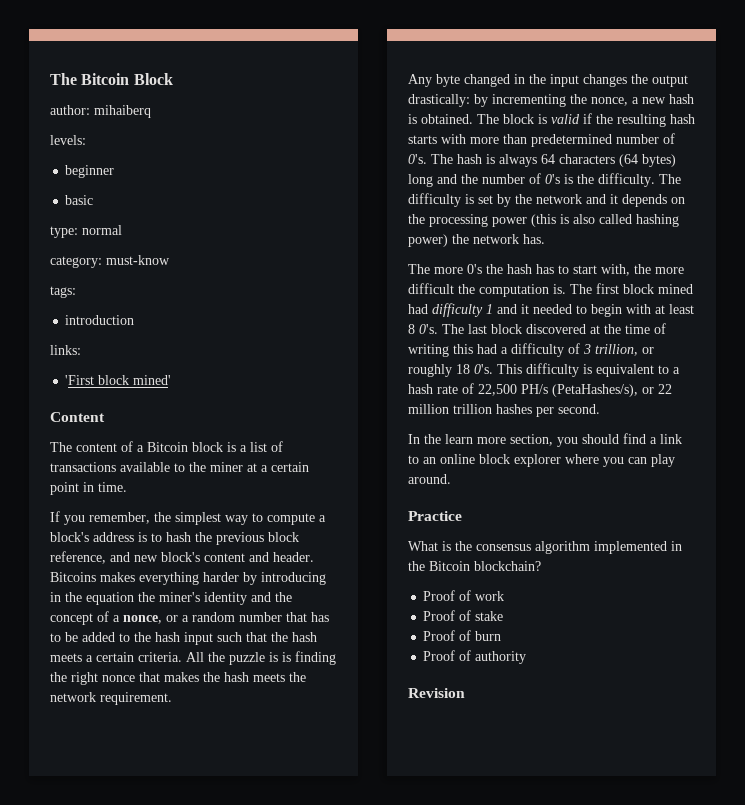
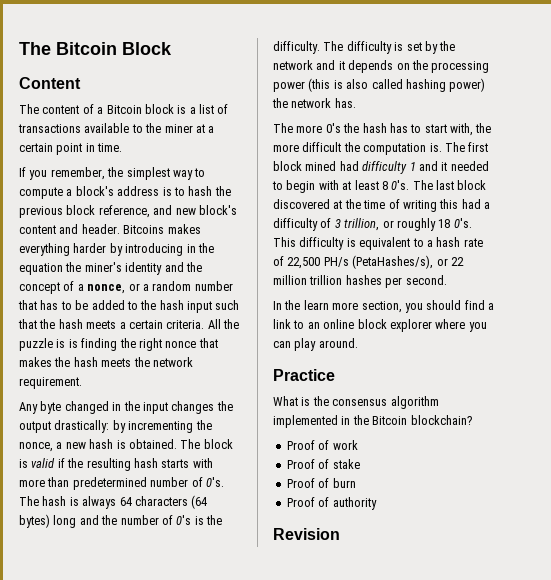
- author: mihaiberq
- levels:
- beginner
- basic
- type: normal
- category: must-know
- tags:
- introduction
- links:
- 'First block mined'

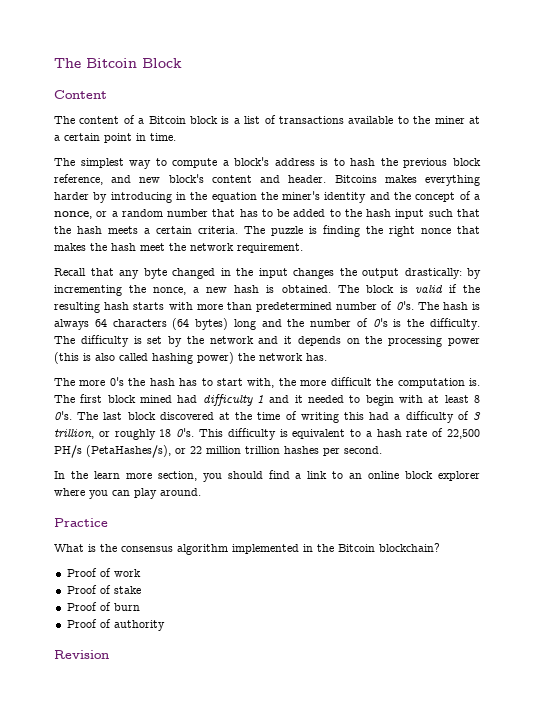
- If you remember, the simplest way to compute a block's address is to hash the previous block reference, and new block's content and header.
+ The simplest way to compute a block's address is to hash the previous block reference, and new block's content and header.
- All the puzzle is is finding the right nonce that makes the hash meets the network requirement.
+ The puzzle is finding the right nonce that makes the hash meet the network requirement.
- Any byte changed in the input changes the output drastically: by incrementing the nonce, a new hash is obtained.
+ Recall that any byte changed in the input changes the output drastically: by incrementing the nonce, a new hash is obtained.

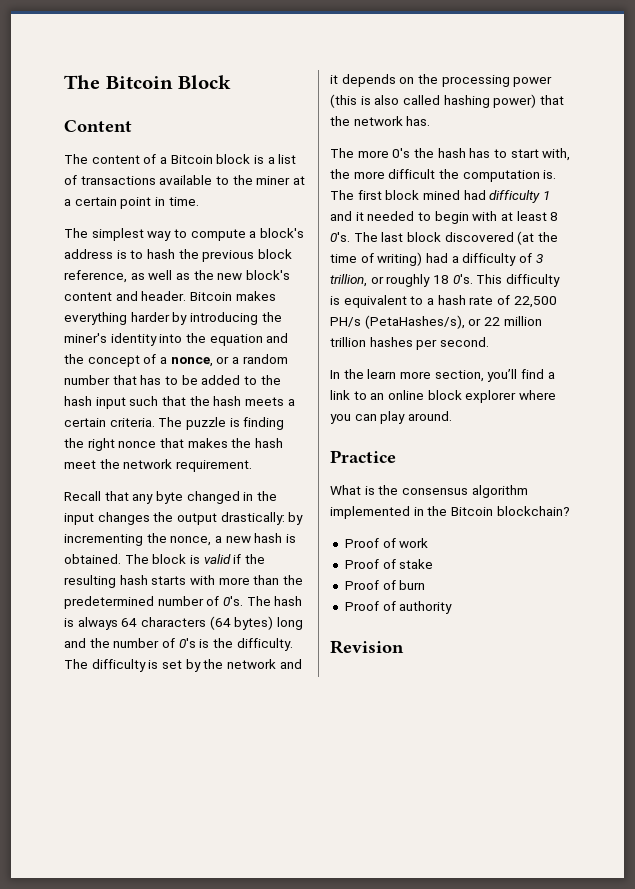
- The simplest way to compute a block's address is to hash the previous block reference, and new block's content and header.
+ The simplest way to compute a block's address is to hash the previous block reference, as well as the new block's content and header.
- Bitcoins makes everything harder by introducing in the equation the miner's identity and the concept of a nonce, or a random number that has to be added to the hash input such that the hash meets a certain criteria.
+ Bitcoin makes everything harder by introducing the miner's identity into the equation and the concept of a nonce, or a random number that has to be added to the hash input such that the hash meets a certain criteria.
- The block is valid if the resulting hash starts with more than predetermined number of 0's.
+ The block is valid if the resulting hash starts with more than the predetermined number of 0's.
- The difficulty is set by the network and it depends on the processing power (this is also called hashing power) the network has.
+ The difficulty is set by the network and it depends on the processing power (this is also called hashing power) that the network has.
- The last block discovered at the time of writing this had a difficulty of 3 trillion, or roughly 18 0's.
+ The last block discovered (at the time of writing) had a difficulty of 3 trillion, or roughly 18 0's.
- In the learn more section, you should find a link to an online block explorer where you can play around.
+ In the learn more section, you’ll find a link to an online block explorer where you can play around.

